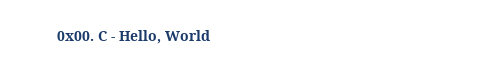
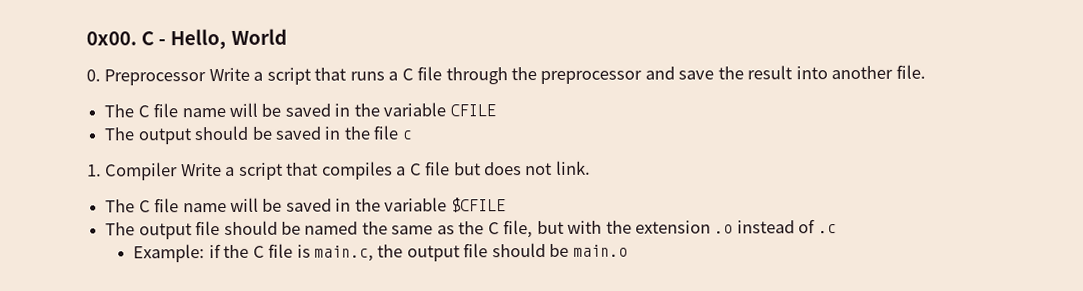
+ 0. Preprocessor Write a script that runs a C file through the preprocessor and save the result into another file.
+ The C file name will be saved in the variable CFILE
+ The output should be saved in the file c
+ 1. Compiler Write a script that compiles a C file but does not link.
+ The C file name will be saved in the variable $CFILE
+ The output file should be named the same as the C file, but with the extension .o instead of .c
+ Example: if the C file is main.c, the output file should be main.o

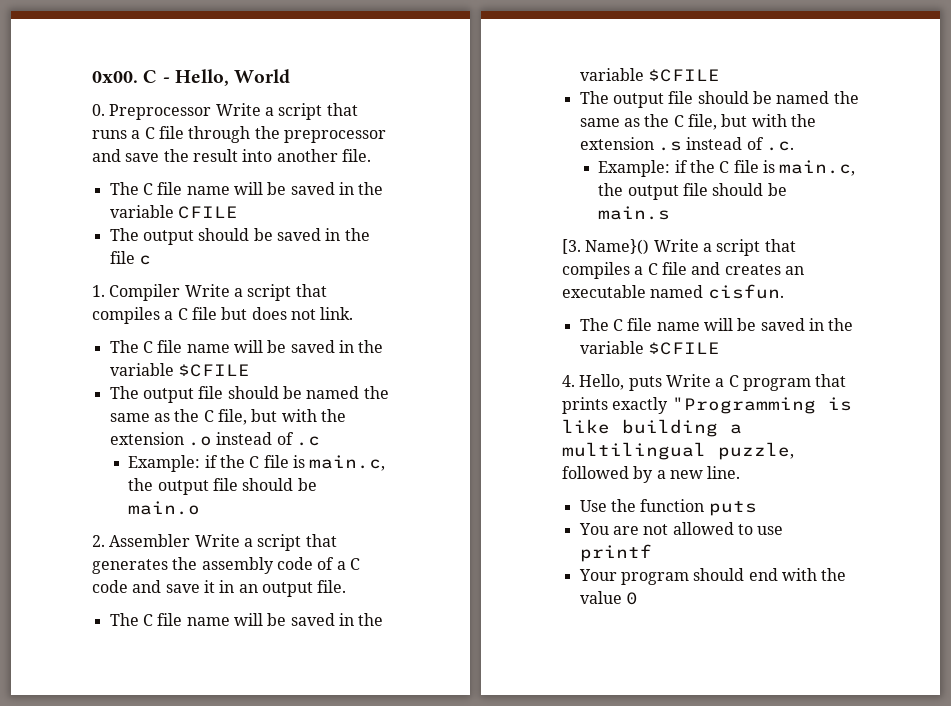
+ 2. Assembler Write a script that generates the assembly code of a C code and save it in an output file.
+ The C file name will be saved in the variable $CFILE
+ The output file should be named the same as the C file, but with the extension .s instead of .c.
+ Example: if the C file is main.c, the output file should be main.s
+ [3. Name}() Write a script that compiles a C file and creates an executable named cisfun.
+ The C file name will be saved in the variable $CFILE
+ 4. Hello, puts Write a C program that prints exactly "Programming is like building a multilingual puzzle, followed by a new line.
+ Use the function puts
+ You are not allowed to use printf
+ Your program should end with the value 0

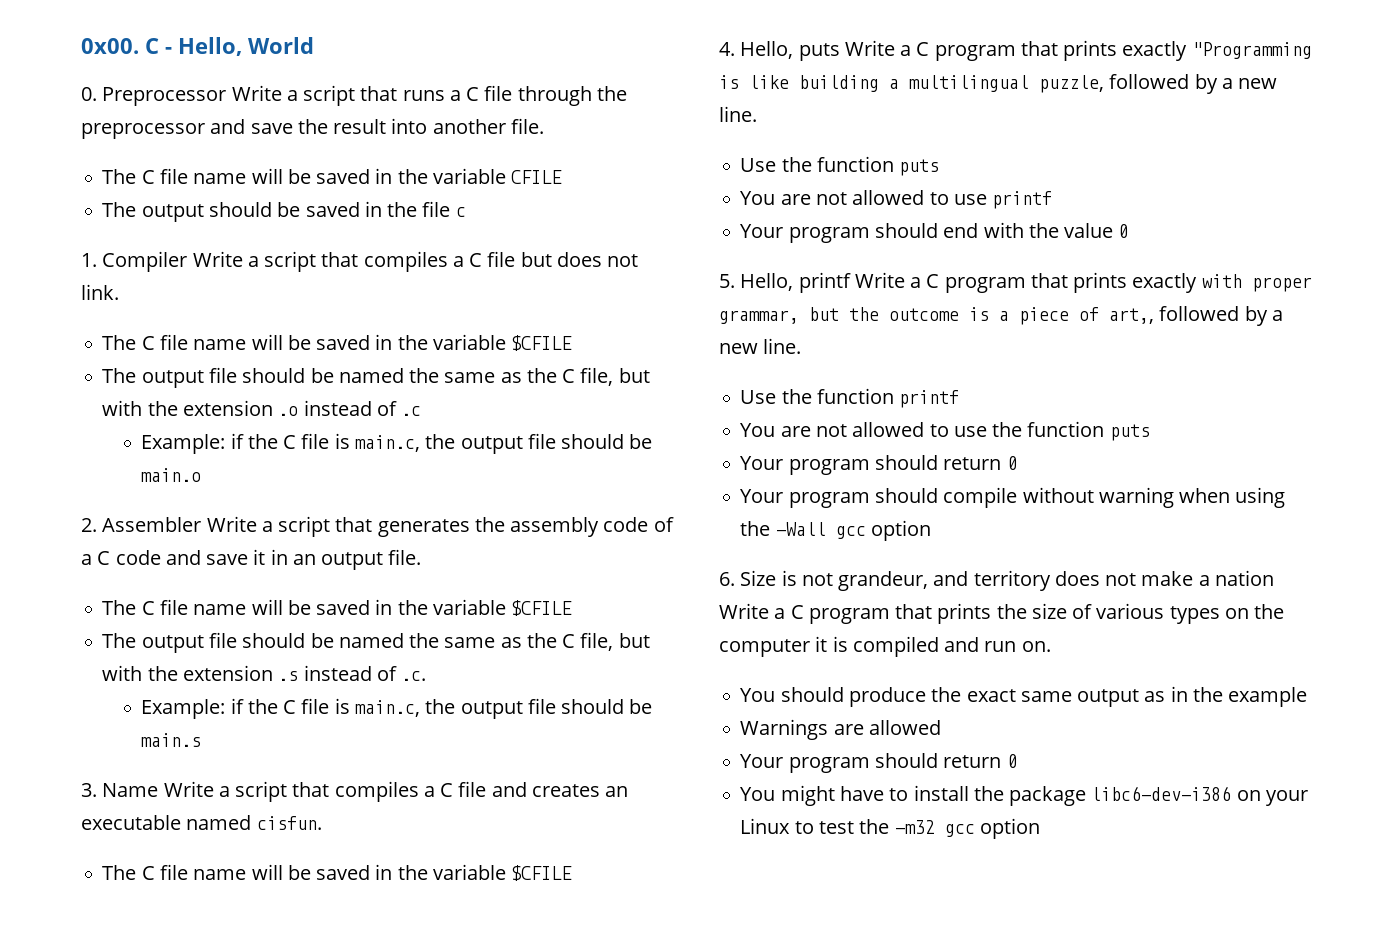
- [3. Name}() Write a script that compiles a C file and creates an executable named cisfun.
+ 3. Name Write a script that compiles a C file and creates an executable named cisfun.
+ 5. Hello, printf Write a C program that prints exactly with proper grammar, but the outcome is a piece of art,, followed by a new line.
+ Use the function printf
+ You are not allowed to use the function puts
+ Your program should return 0
+ Your program should compile without warning when using the -Wall gcc option
+ 6. Size is not grandeur, and territory does not make a nation Write a C program that prints the size of various types on the computer it is compiled and run on.
+ You should produce the exact same output as in the example
+ Warnings are allowed
+ Your program should return 0
+ You might have to install the package libc6-dev-i386 on your Linux to test the -m32 gcc option

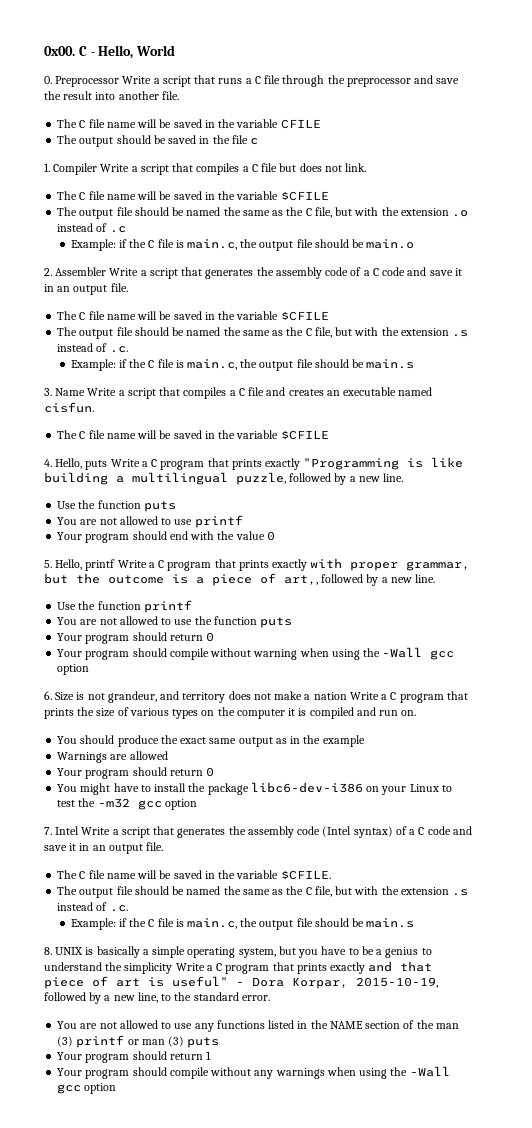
+ 7. Intel Write a script that generates the assembly code (Intel syntax) of a C code and save it in an output file.
+ The C file name will be saved in the variable $CFILE.
+ The output file should be named the same as the C file, but with the extension .s instead of .c.
+ Example: if the C file is main.c, the output file should be main.s
+ 8. UNIX is basically a simple operating system, but you have to be a genius to understand the simplicity Write a C program that prints exactly and that piece of art is useful" - Dora Korpar, 2015-10-19, followed by a new line, to the standard error.
+ You are not allowed to use any functions listed in the NAME section of the man (3) printf or man (3) puts
+ Your program should return 1
+ Your program should compile without any warnings when using the -Wall gcc option

